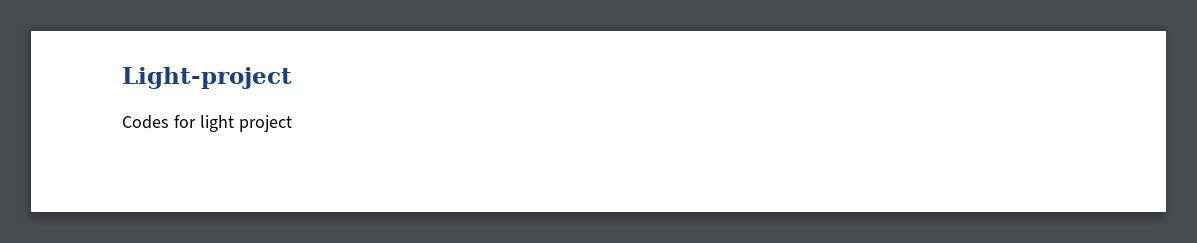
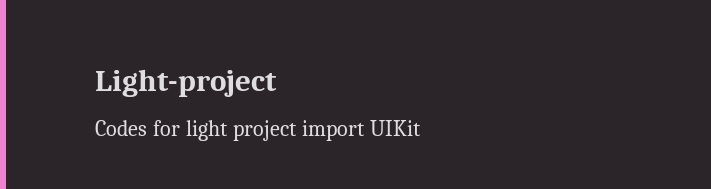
- Codes for light project
+ Codes for light project import UIKit

